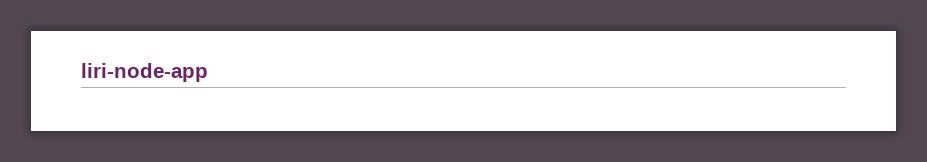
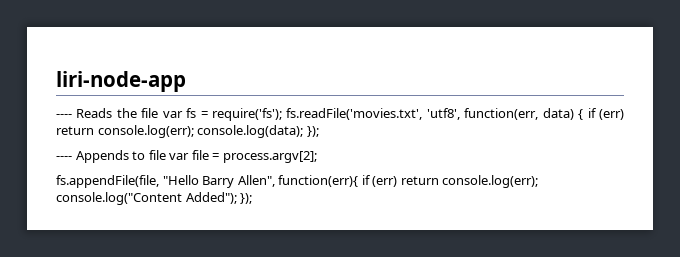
+ ---- Reads the file var fs = require('fs'); fs.readFile('movies.txt', 'utf8', function(err, data) { if (err) return console.log(err); console.log(data); });
+ ---- Appends to file var file = process.argv[2];
+ fs.appendFile(file, "Hello Barry Allen", function(err){ if (err) return console.log(err); console.log("Content Added"); });

